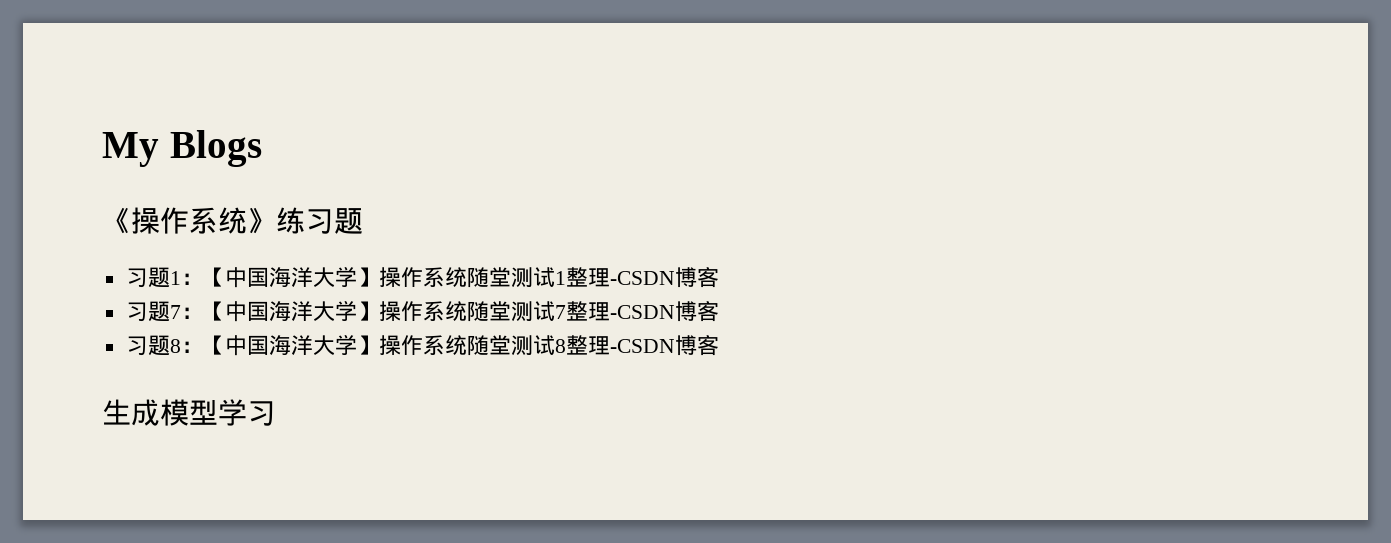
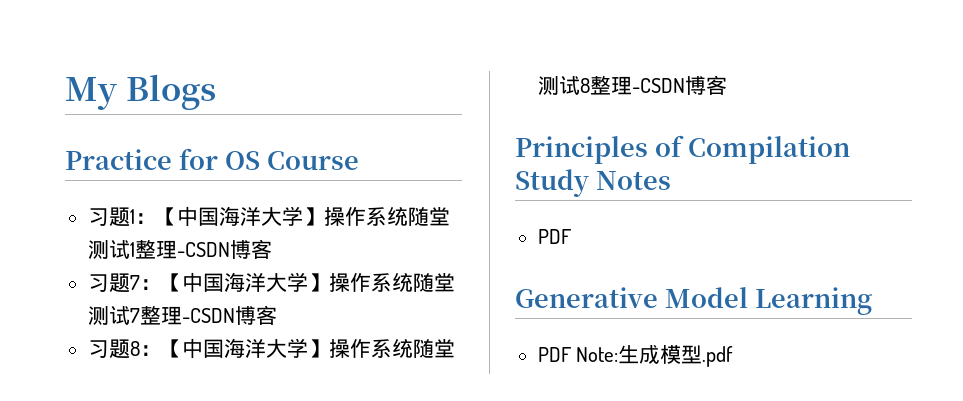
- 《操作系统》练习题
+ Practice for OS Course
- 生成模型学习
+ Principles of Compilation Study Notes
+ PDF
+ Generative Model Learning
+ PDF Note:生成模型.pdf

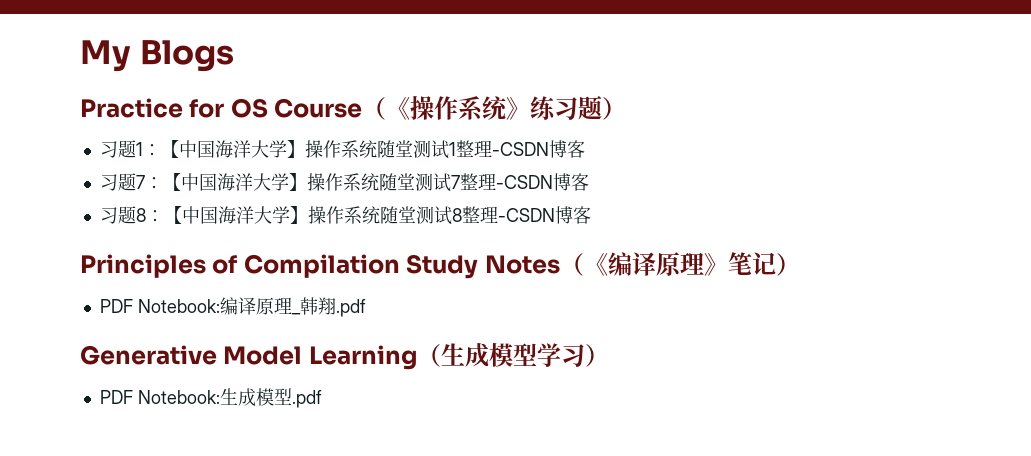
- Practice for OS Course
+ Practice for OS Course（《操作系统》练习题）
- Principles of Compilation Study Notes
- PDF
+ Principles of Compilation Study Notes（《编译原理》笔记）
+ PDF Notebook:编译原理_韩翔.pdf
- Generative Model Learning
- PDF Note:生成模型.pdf
+ Generative Model Learning（生成模型学习）
+ PDF Notebook:生成模型.pdf

